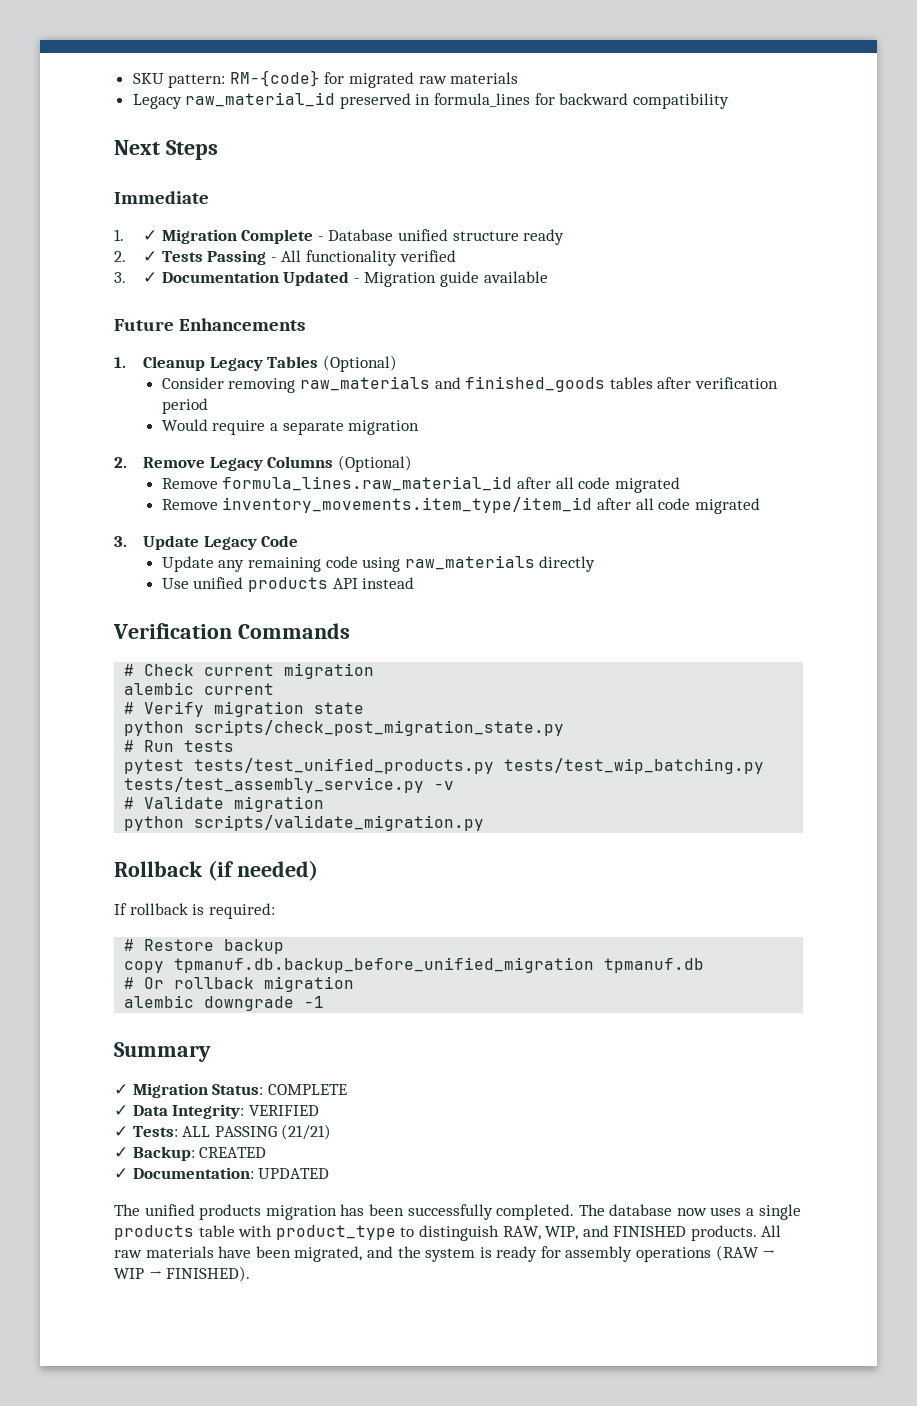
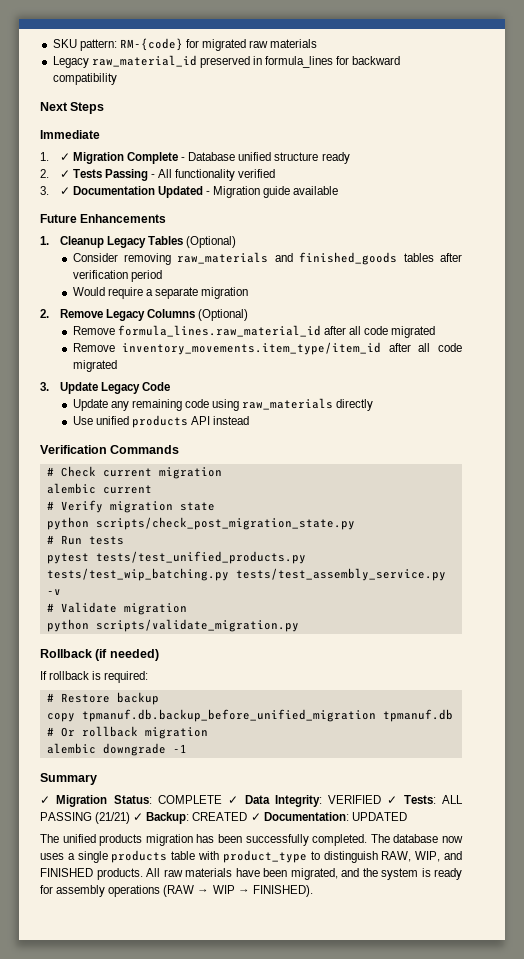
- ✓ Migration Status: COMPLETE
- ✓ Data Integrity: VERIFIED
- ✓ Tests: ALL PASSING (21/21)
- ✓ Backup: CREATED
- ✓ Documentation: UPDATED
+ ✓ Migration Status: COMPLETE ✓ Data Integrity: VERIFIED ✓ Tests: ALL PASSING (21/21) ✓ Backup: CREATED ✓ Documentation: UPDATED

